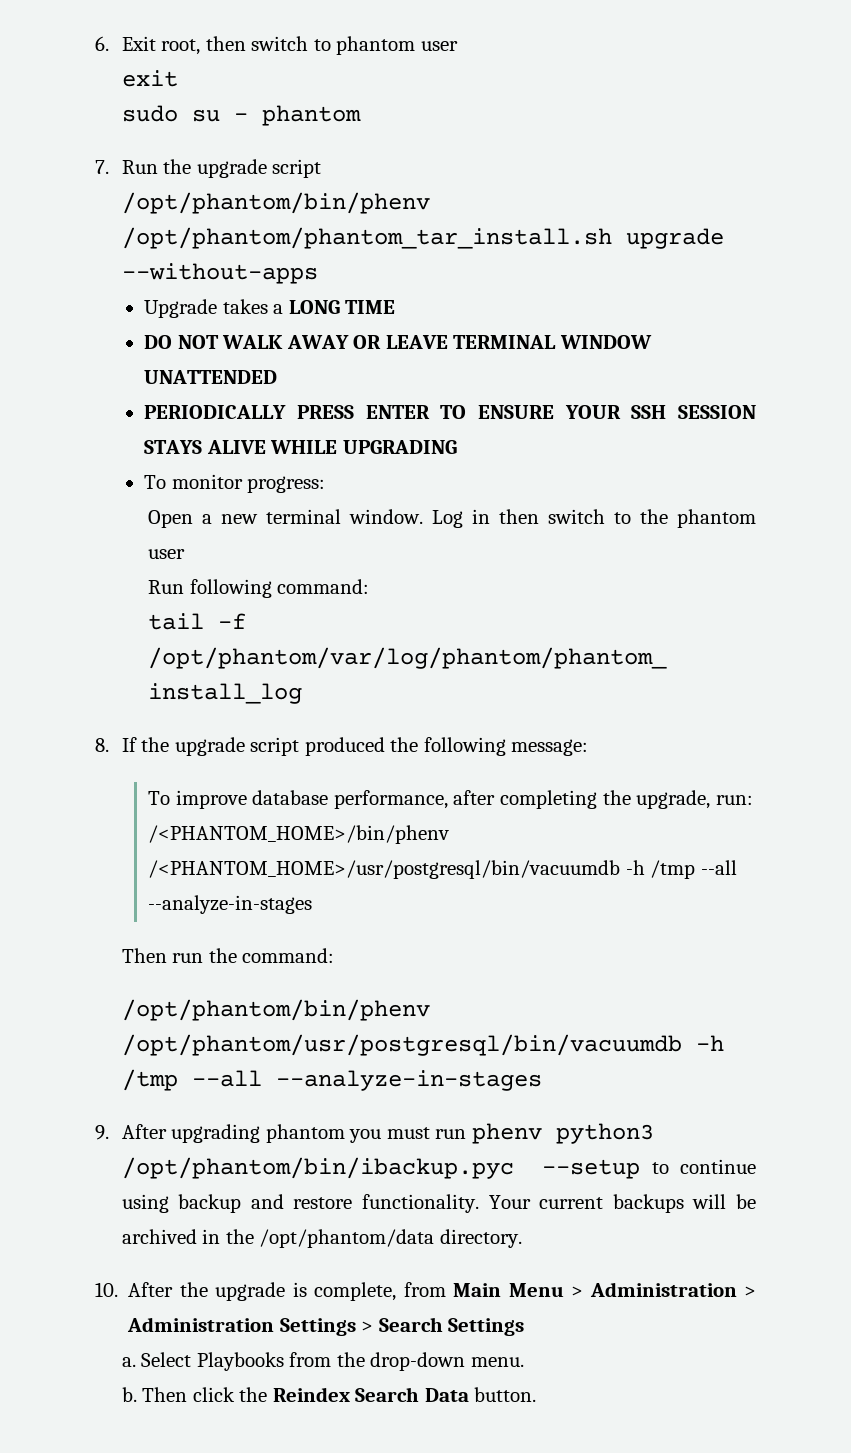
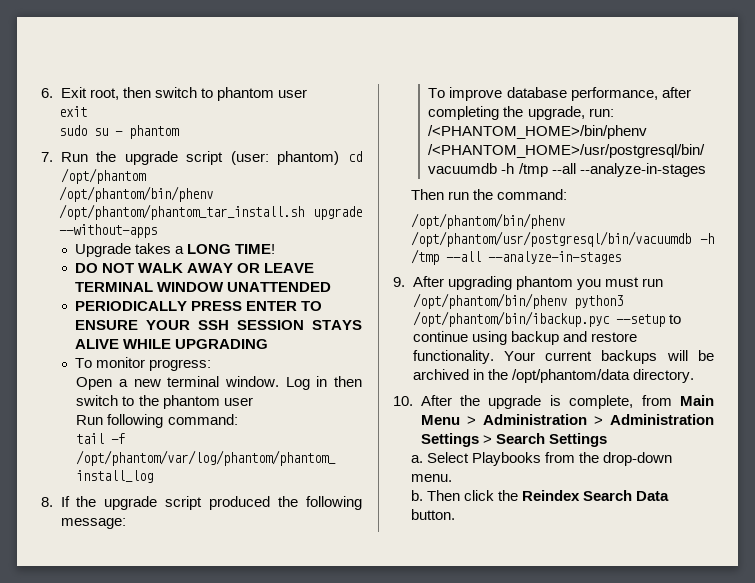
- 7. Run the upgrade script
+ 7. Run the upgrade script (user: phantom) cd /opt/phantom
- Upgrade takes a LONG TIME
+ Upgrade takes a LONG TIME!
- 9. After upgrading phantom you must run phenv python3 /opt/phantom/bin/ibackup.pyc --setup to continue using backup and restore functionality.
+ 9. After upgrading phantom you must run /opt/phantom/bin/phenv python3 /opt/phantom/bin/ibackup.pyc --setup to continue using backup and restore functionality.

